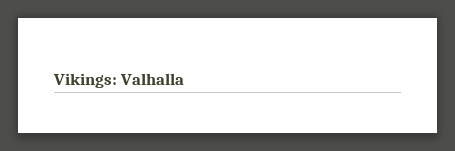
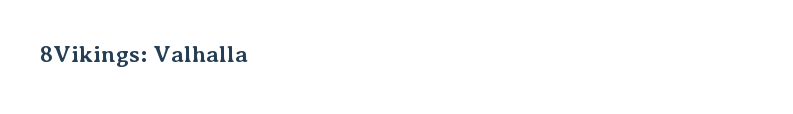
- Vikings: Valhalla
+ 8Vikings: Valhalla

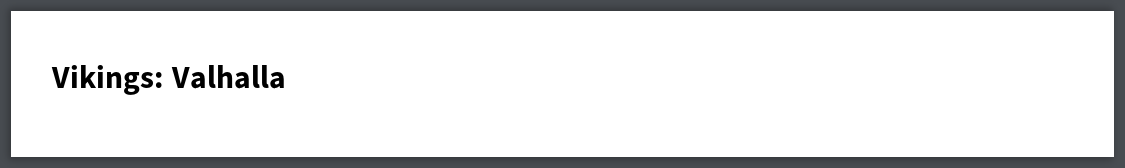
- 8Vikings: Valhalla
+ Vikings: Valhalla

